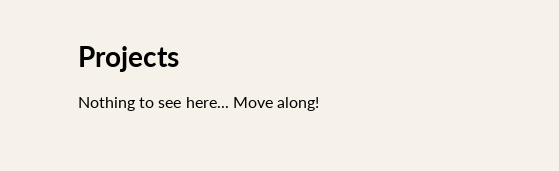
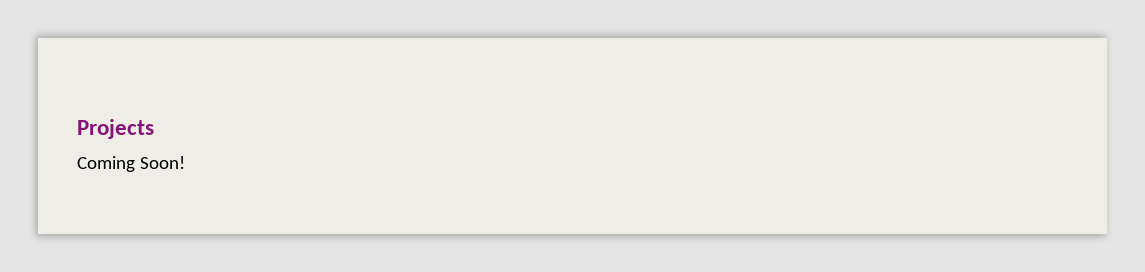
- Nothing to see here... Move along!
+ Coming Soon!

